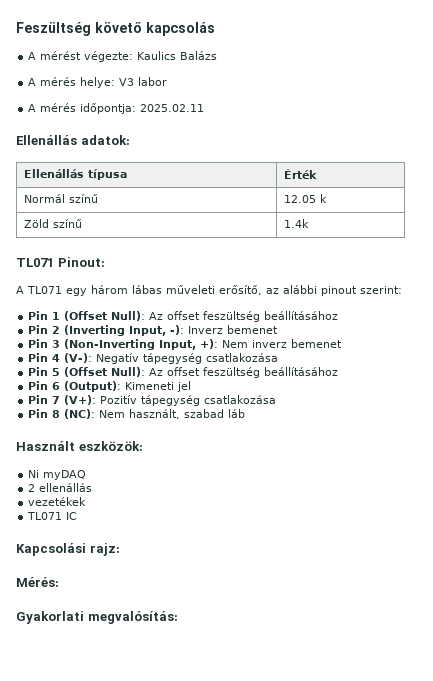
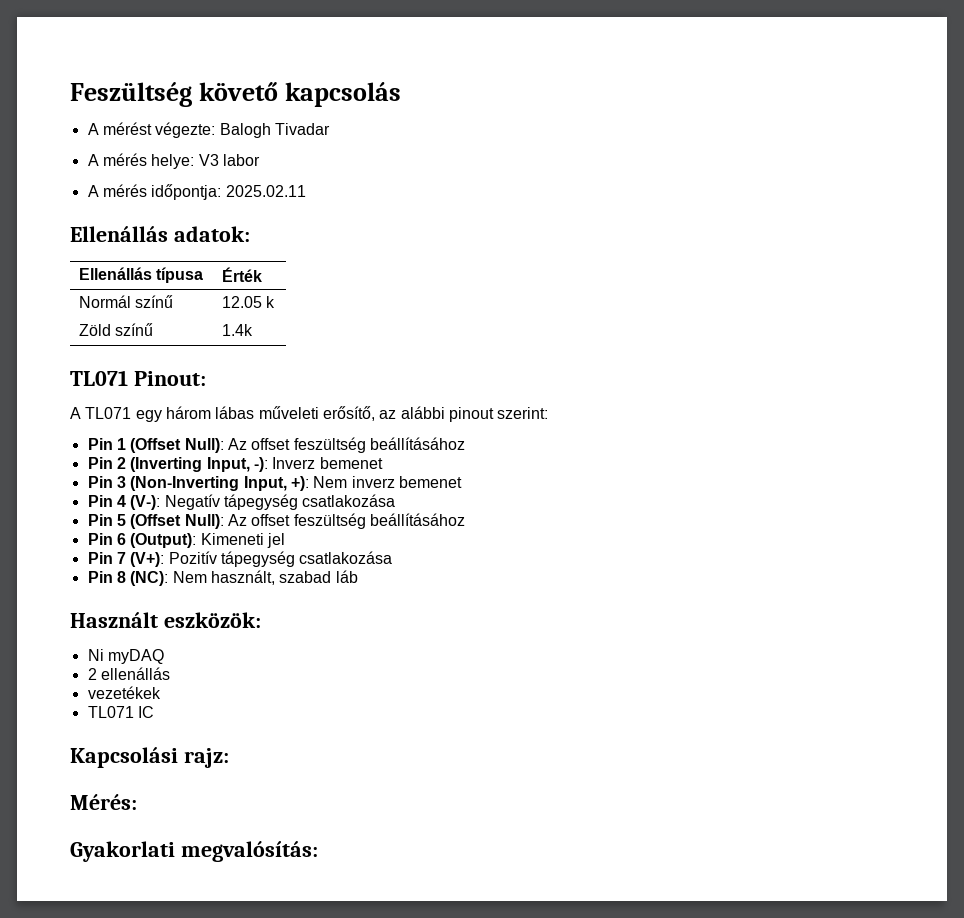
- A mérést végezte: Kaulics Balázs
+ A mérést végezte: Balogh Tivadar

